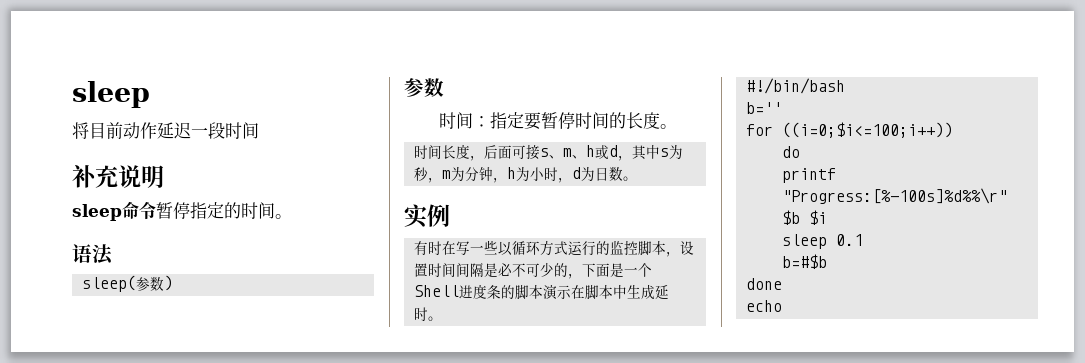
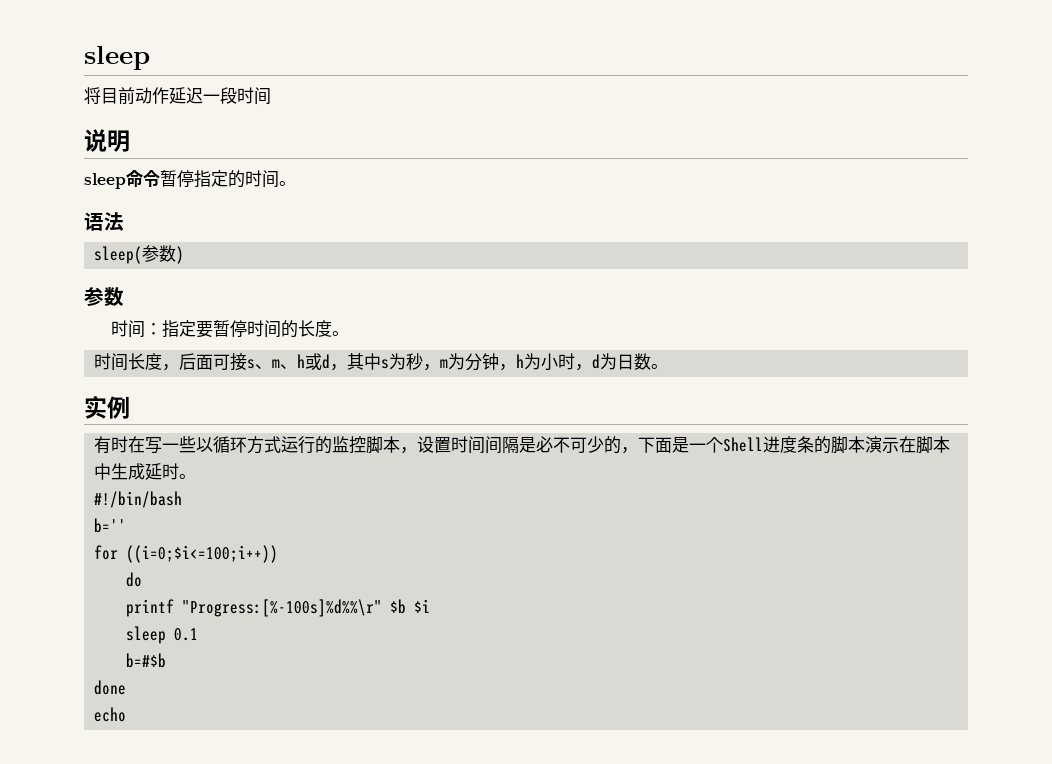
- 补充说明
+ 说明

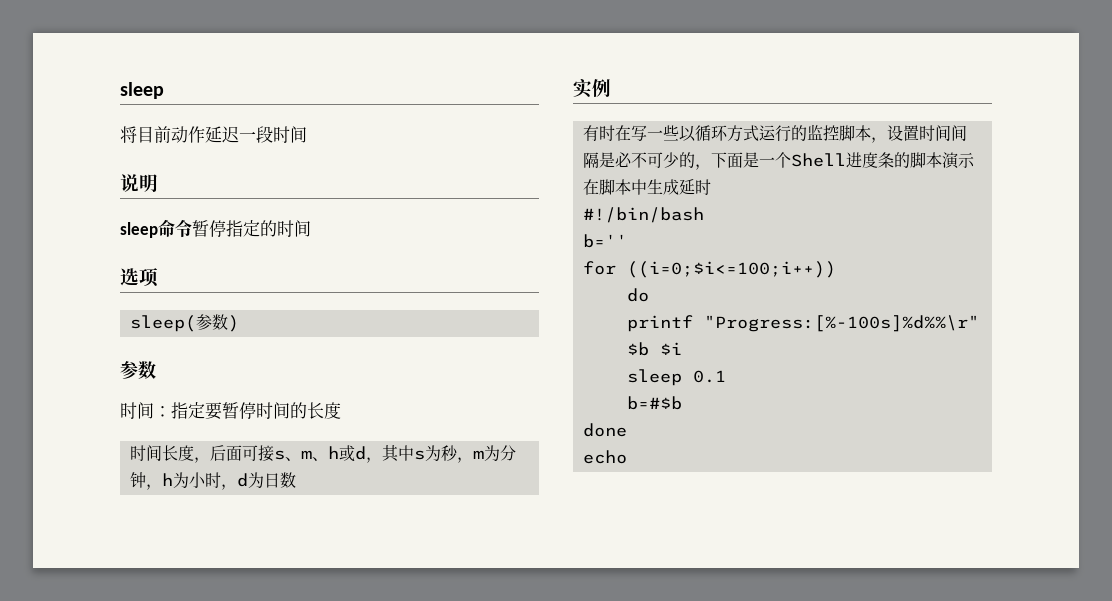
- sleep命令暂停指定的时间。
- 语法
+ sleep命令暂停指定的时间
+ 选项
- 时间：指定要暂停时间的长度。
+ 时间：指定要暂停时间的长度
- 时间长度，后面可接s、m、h或d，其中s为秒，m为分钟，h为小时，d为日数。
+ 时间长度，后面可接s、m、h或d，其中s为秒，m为分钟，h为小时，d为日数
- 有时在写一些以循环方式运行的监控脚本，设置时间间隔是必不可少的，下面是一个Shell进度条的脚本演示在脚本中生成延时。
+ 有时在写一些以循环方式运行的监控脚本，设置时间间隔是必不可少的，下面是一个Shell进度条的脚本演示在脚本中生成延时

